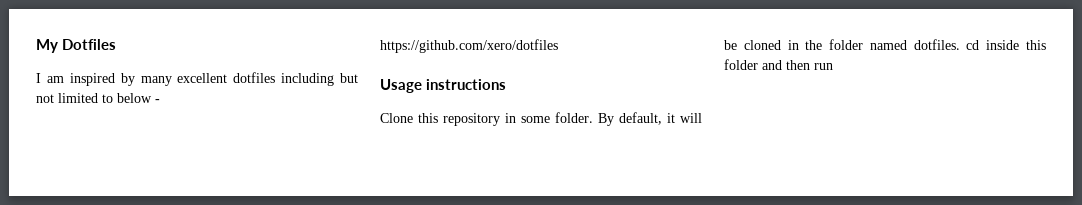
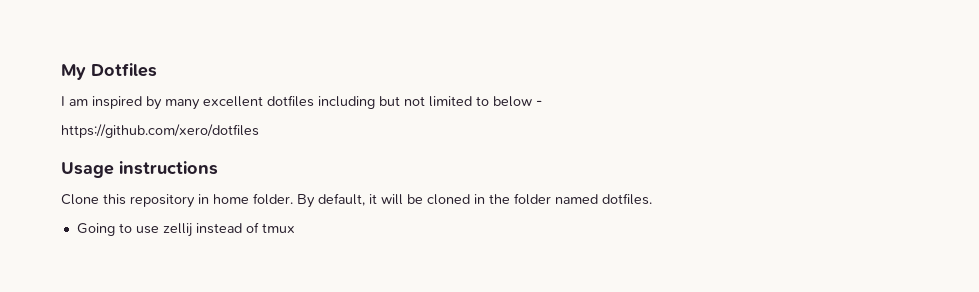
- Clone this repository in some folder.
+ Clone this repository in home folder.
- By default, it will be cloned in the folder named dotfiles. cd inside this folder and then run
+ By default, it will be cloned in the folder named dotfiles.
+ Going to use zellij instead of tmux

